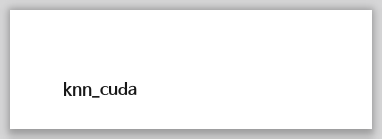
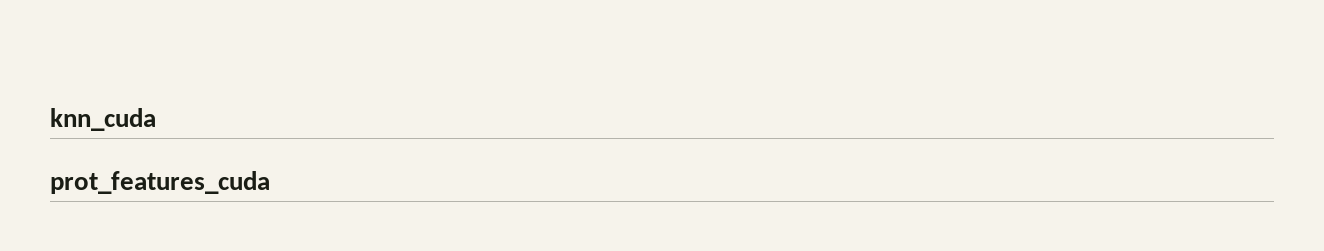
+ prot_features_cuda

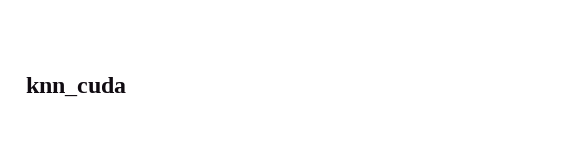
- prot_features_cuda

